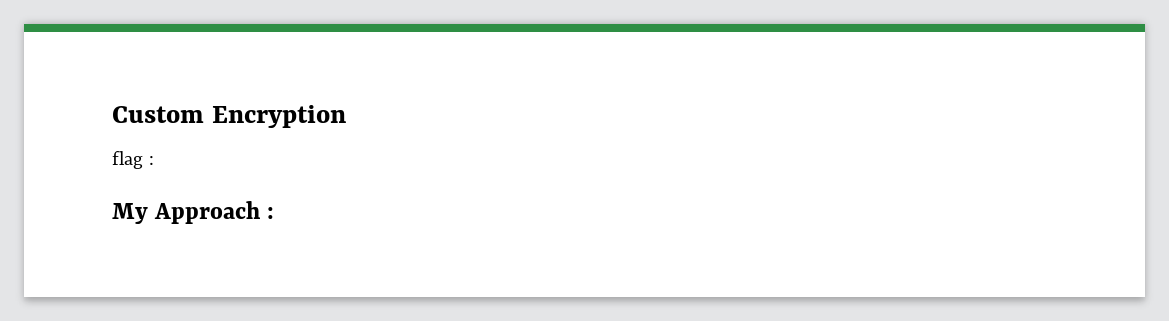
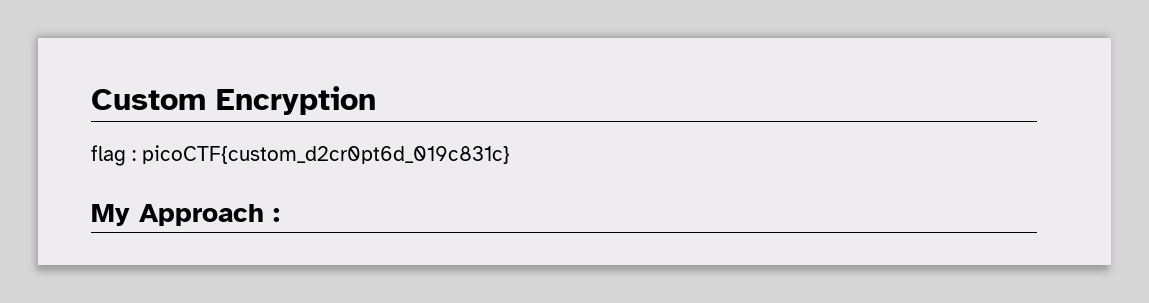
- flag :
+ flag : picoCTF{custom_d2cr0pt6d_019c831c}

